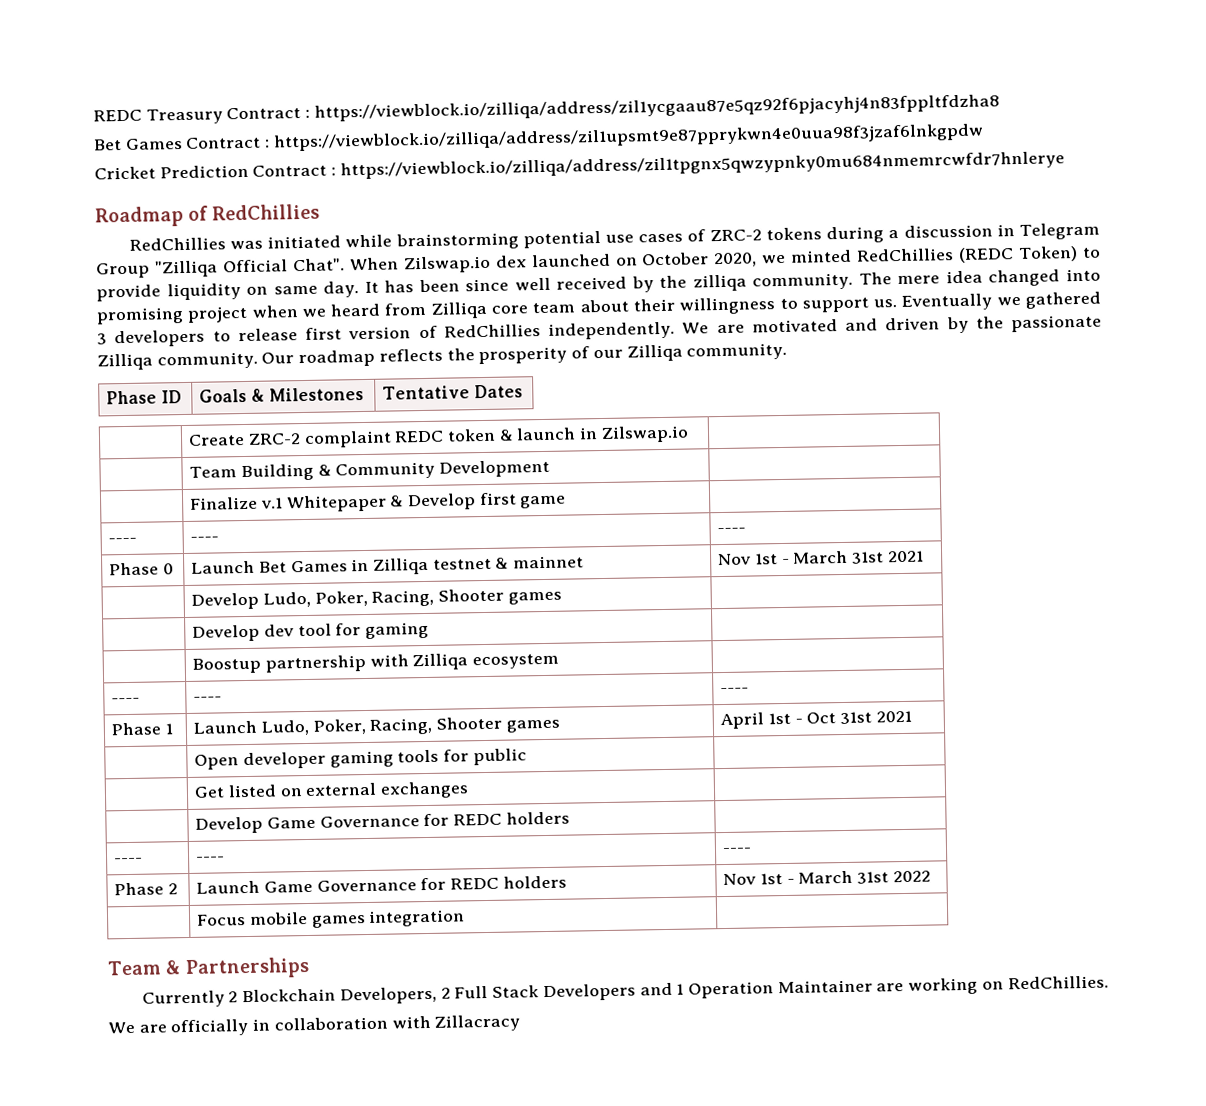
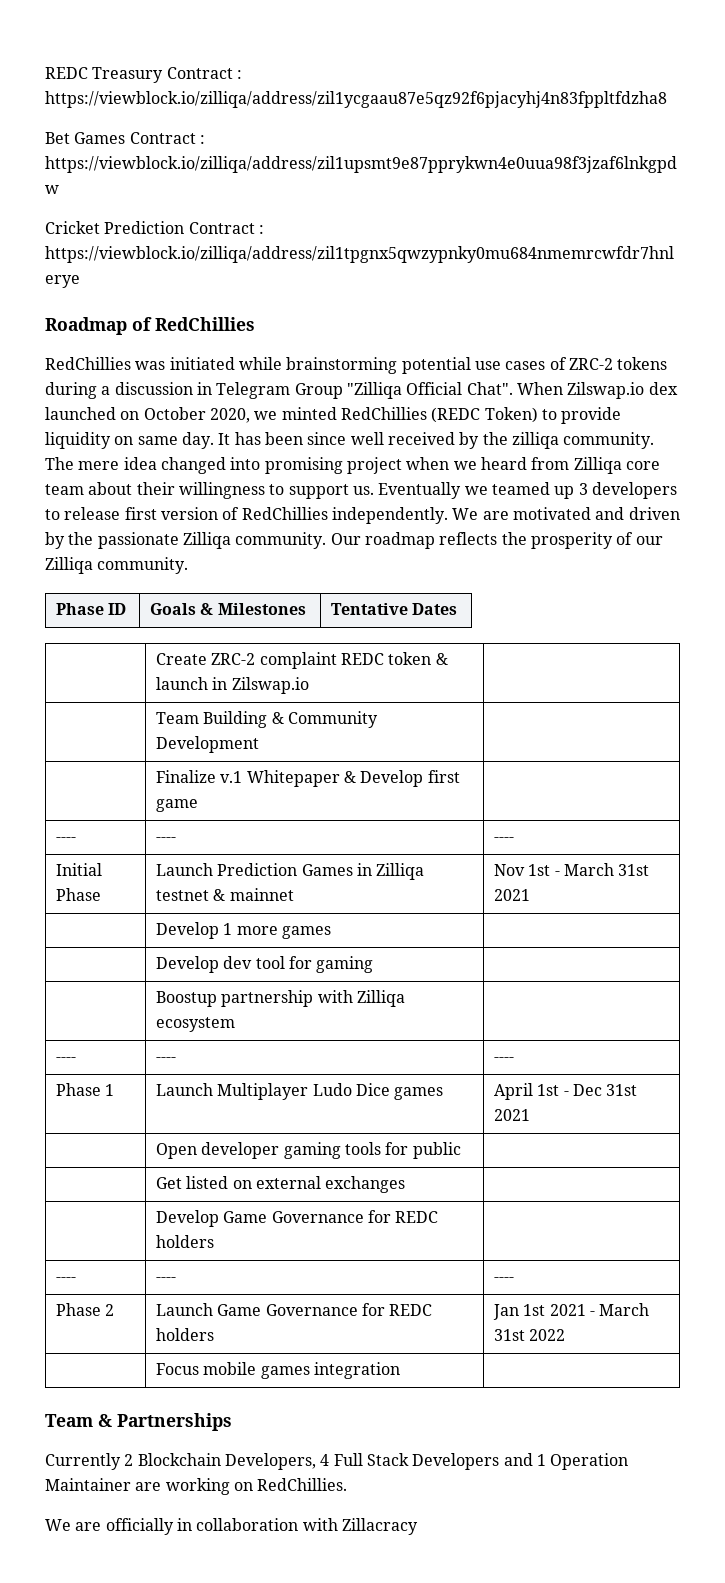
- Eventually we gathered 3 developers to release first version of RedChillies independently.
+ Eventually we teamed up 3 developers to release first version of RedChillies independently.
- Phase 0 | Launch Bet Games in Zilliqa testnet & mainnet | Nov 1st - March 31st 2021
+ Initial Phase | Launch Prediction Games in Zilliqa testnet & mainnet | Nov 1st - March 31st 2021
- | Develop Ludo, Poker, Racing, Shooter games |
+ | Develop 1 more games |
- Phase 1 | Launch Ludo, Poker, Racing, Shooter games | April 1st - Oct 31st 2021
+ Phase 1 | Launch Multiplayer Ludo Dice games | April 1st - Dec 31st 2021
- Phase 2 | Launch Game Governance for REDC holders | Nov 1st - March 31st 2022
+ Phase 2 | Launch Game Governance for REDC holders | Jan 1st 2021 - March 31st 2022
- Currently 2 Blockchain Developers, 2 Full Stack Developers and 1 Operation Maintainer are working on RedChillies.
+ Currently 2 Blockchain Developers, 4 Full Stack Developers and 1 Operation Maintainer are working on RedChillies.

